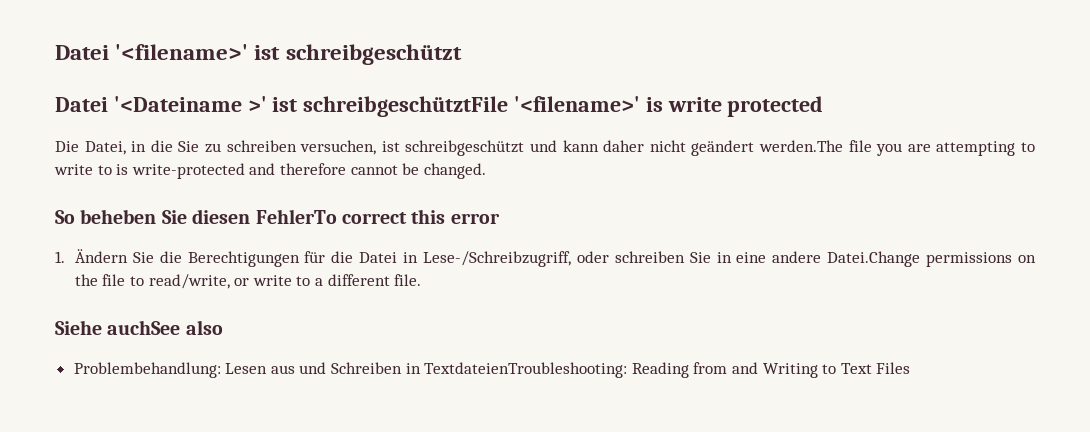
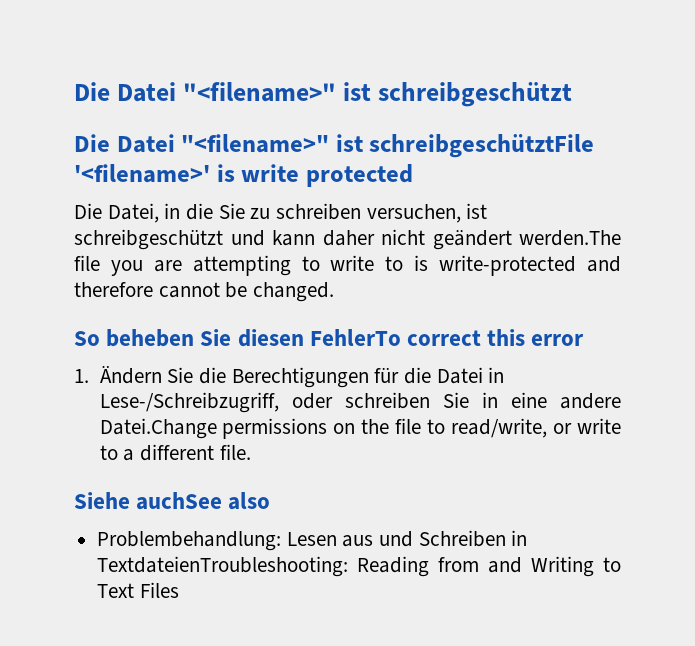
- Datei '<filename>' ist schreibgeschützt
+ Die Datei "<filename>" ist schreibgeschützt
- Datei '<Dateiname >' ist schreibgeschütztFile '<filename>' is write protected
+ Die Datei "<filename>" ist schreibgeschütztFile '<filename>' is write protected

